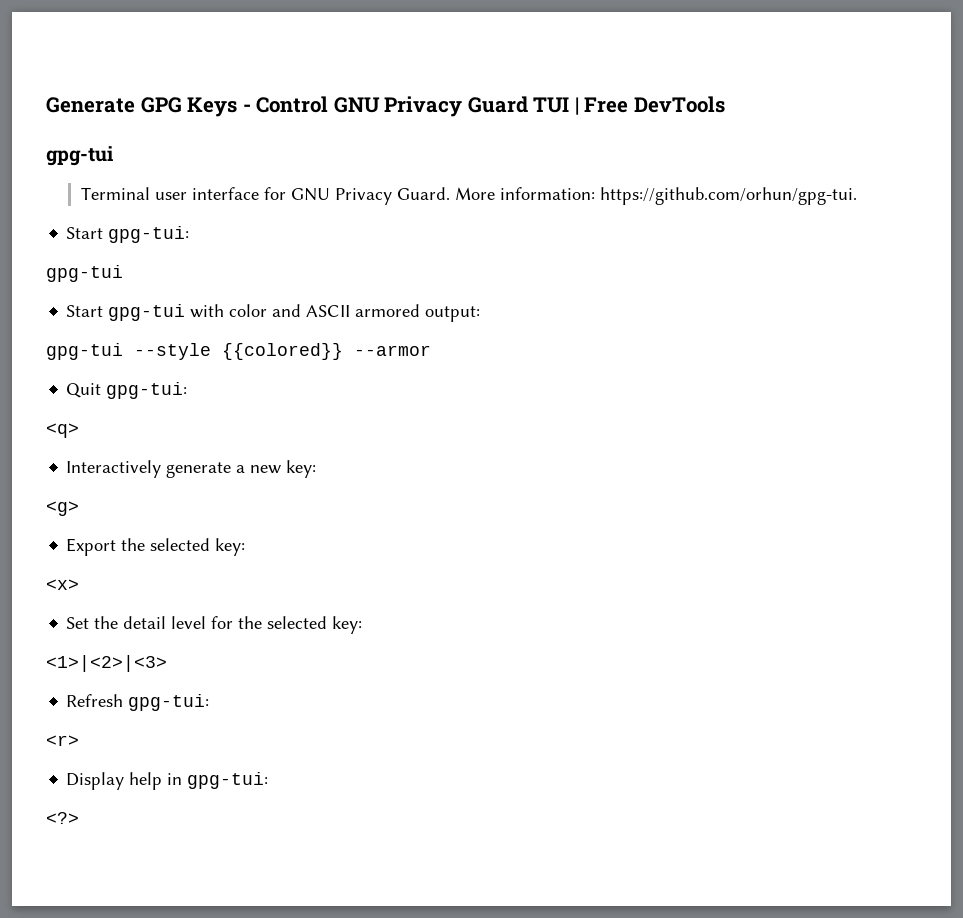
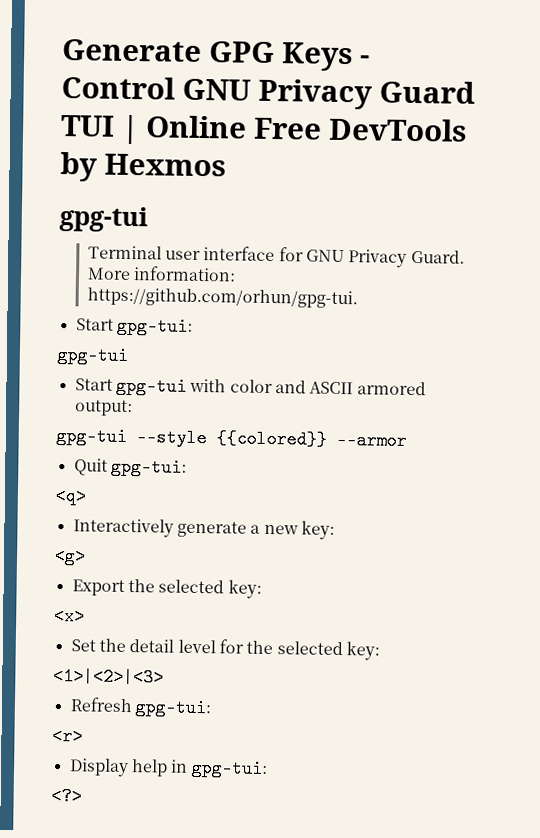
- Generate GPG Keys - Control GNU Privacy Guard TUI | Free DevTools
+ Generate GPG Keys - Control GNU Privacy Guard TUI | Online Free DevTools by Hexmos

